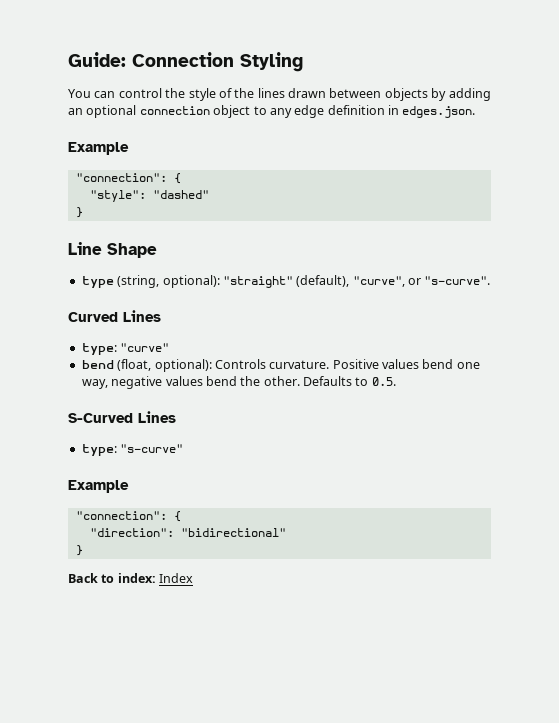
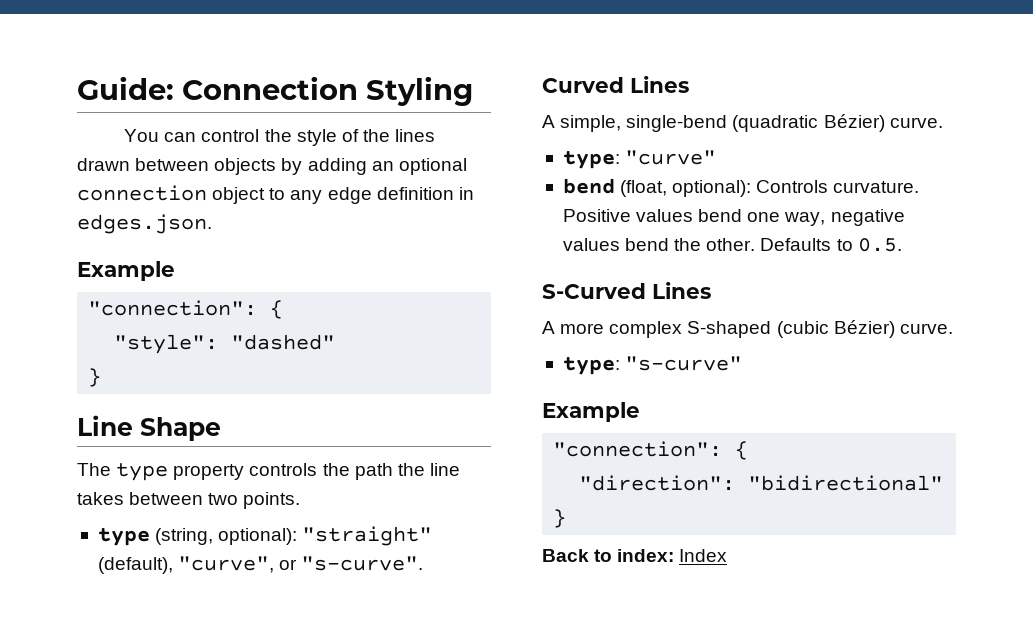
+ The type property controls the path the line takes between two points.
+ A simple, single-bend (quadratic Bézier) curve.
+ A more complex S-shaped (cubic Bézier) curve.

